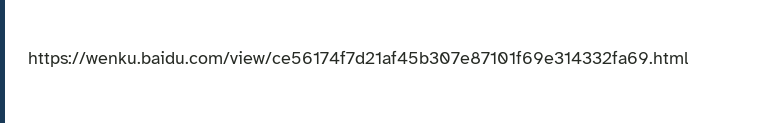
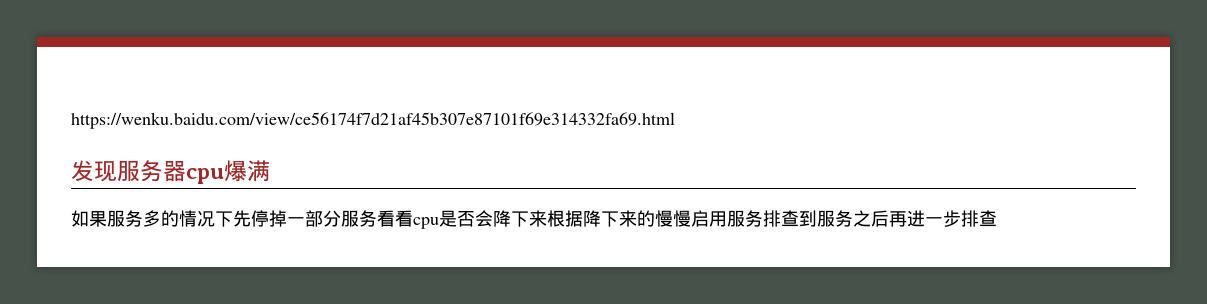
+ 发现服务器cpu爆满
+ 如果服务多的情况下先停掉一部分服务看看cpu是否会降下来根据降下来的慢慢启用服务排查到服务之后再进一步排查

